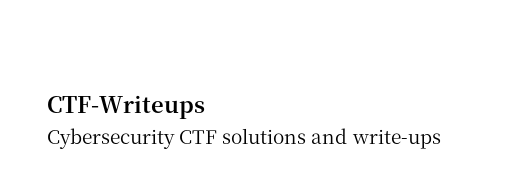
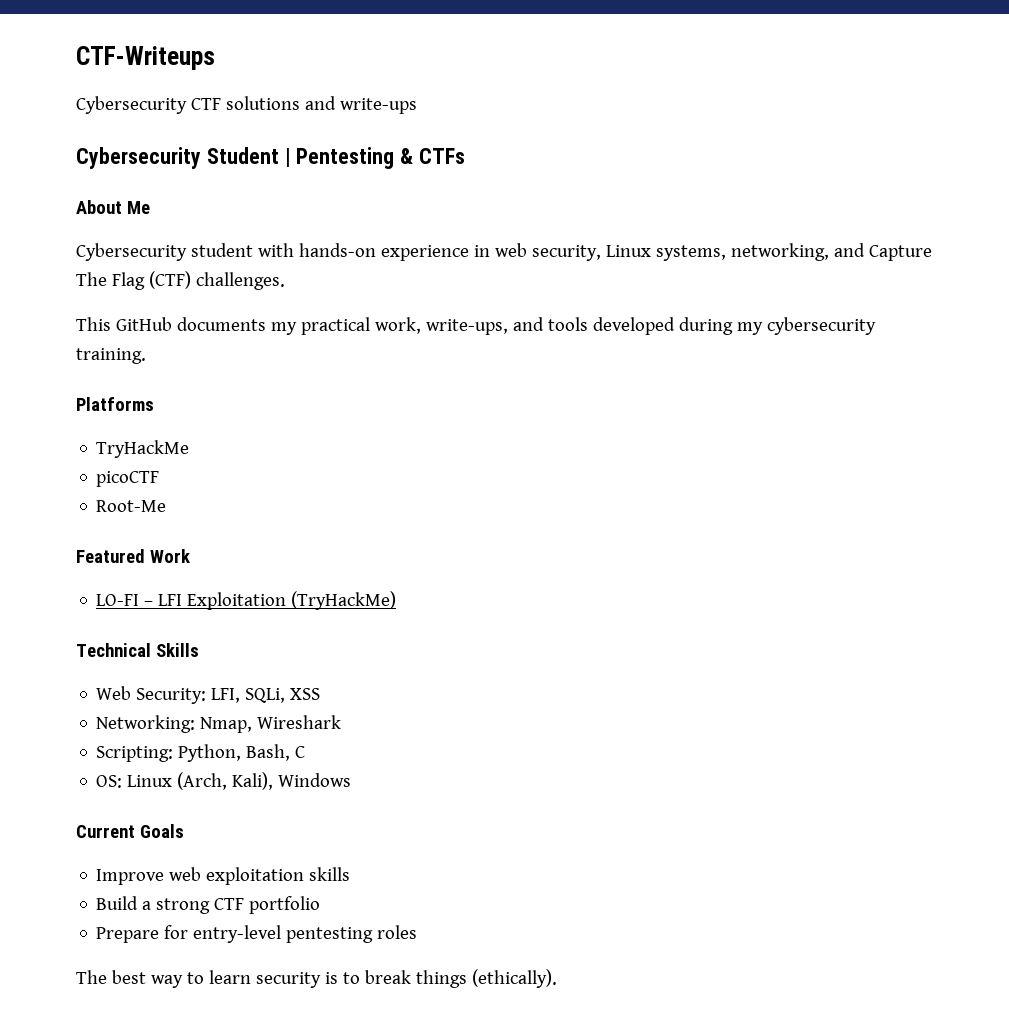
+ Cybersecurity Student | Pentesting & CTFs
+ About Me
+ Cybersecurity student with hands-on experience in web security, Linux systems, networking, and Capture The Flag (CTF) challenges.
+ This GitHub documents my practical work, write-ups, and tools developed during my cybersecurity training.
+ Platforms
+ TryHackMe
+ picoCTF
+ Root-Me
+ Featured Work
+ LO-FI – LFI Exploitation (TryHackMe)
+ Technical Skills
+ Web Security: LFI, SQLi, XSS
+ Networking: Nmap, Wireshark
+ Scripting: Python, Bash, C
+ OS: Linux (Arch, Kali), Windows
+ Current Goals
+ Improve web exploitation skills
+ Build a strong CTF portfolio
+ Prepare for entry-level pentesting roles
+ The best way to learn security is to break things (ethically).

